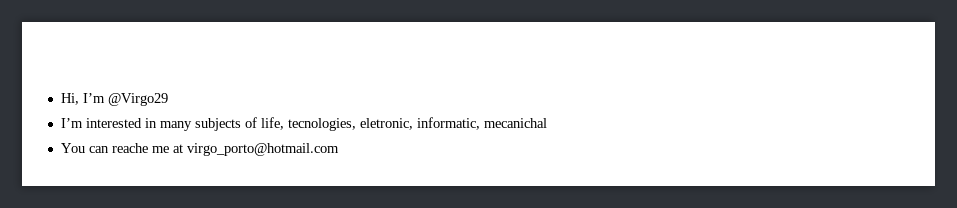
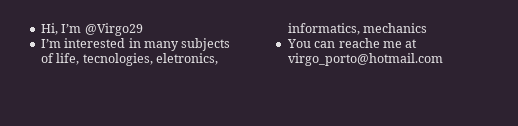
- I’m interested in many subjects of life, tecnologies, eletronic, informatic, mecanichal
+ I’m interested in many subjects of life, tecnologies, eletronics, informatics, mechanics

